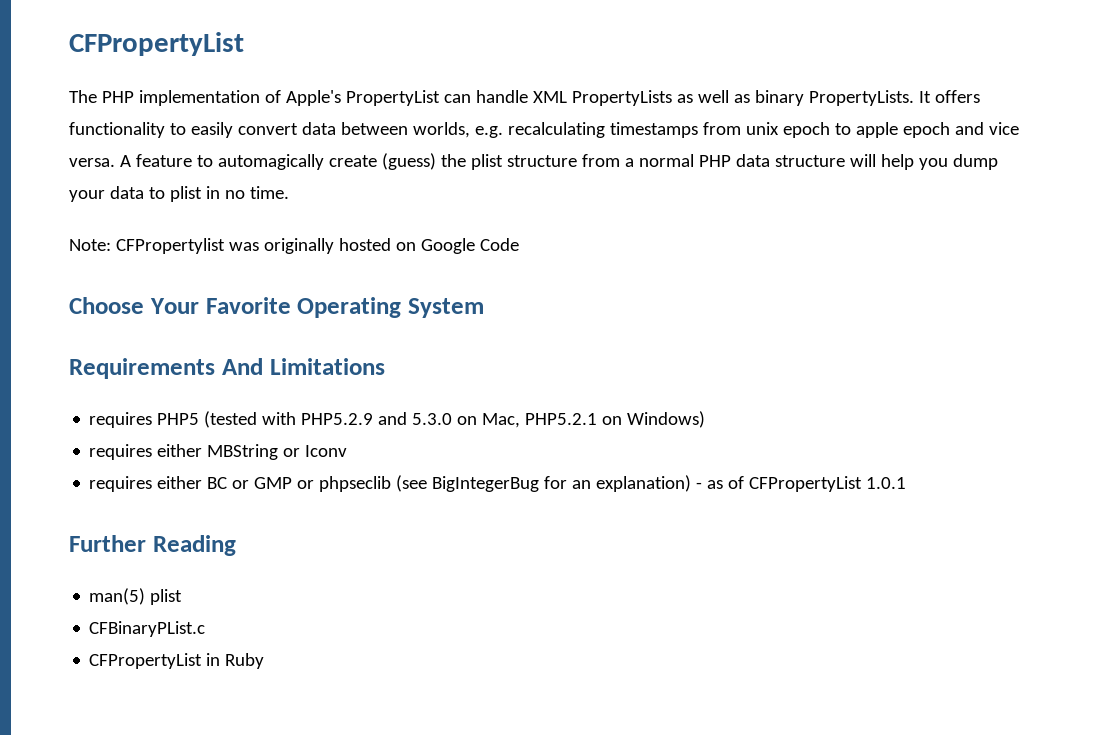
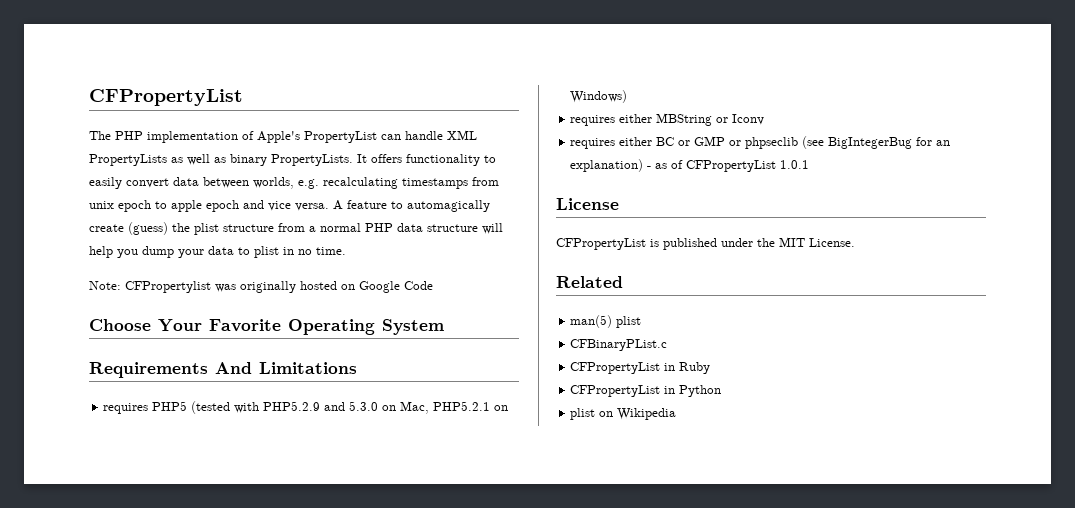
- Further Reading
+ License
+ CFPropertyList is published under the MIT License.
+ Related
+ CFPropertyList in Python
+ plist on Wikipedia

